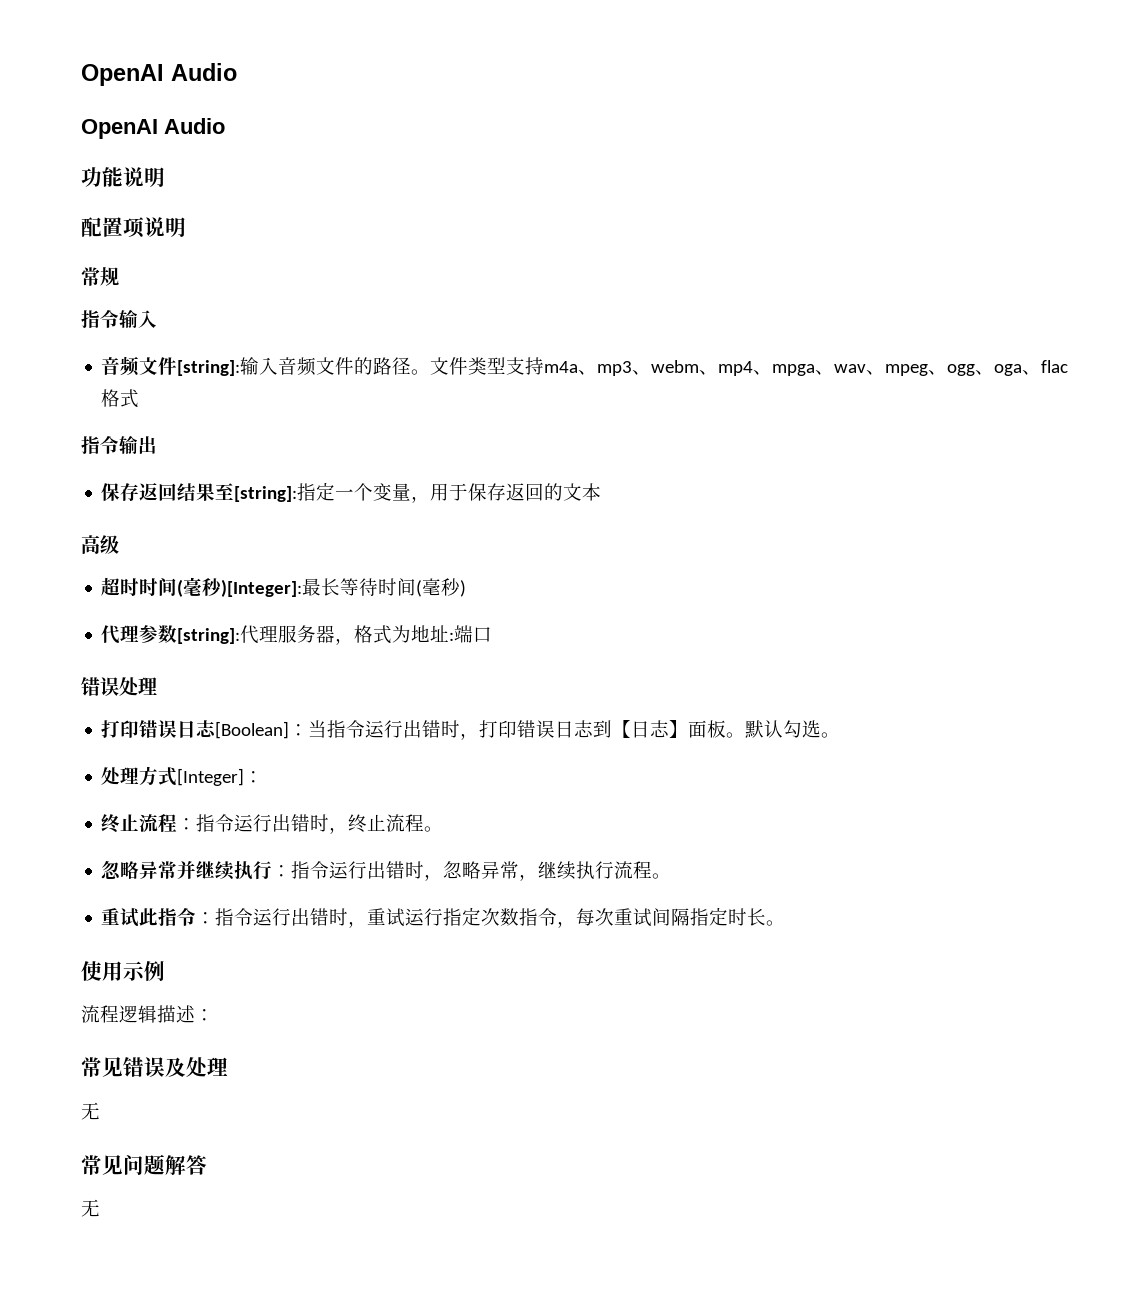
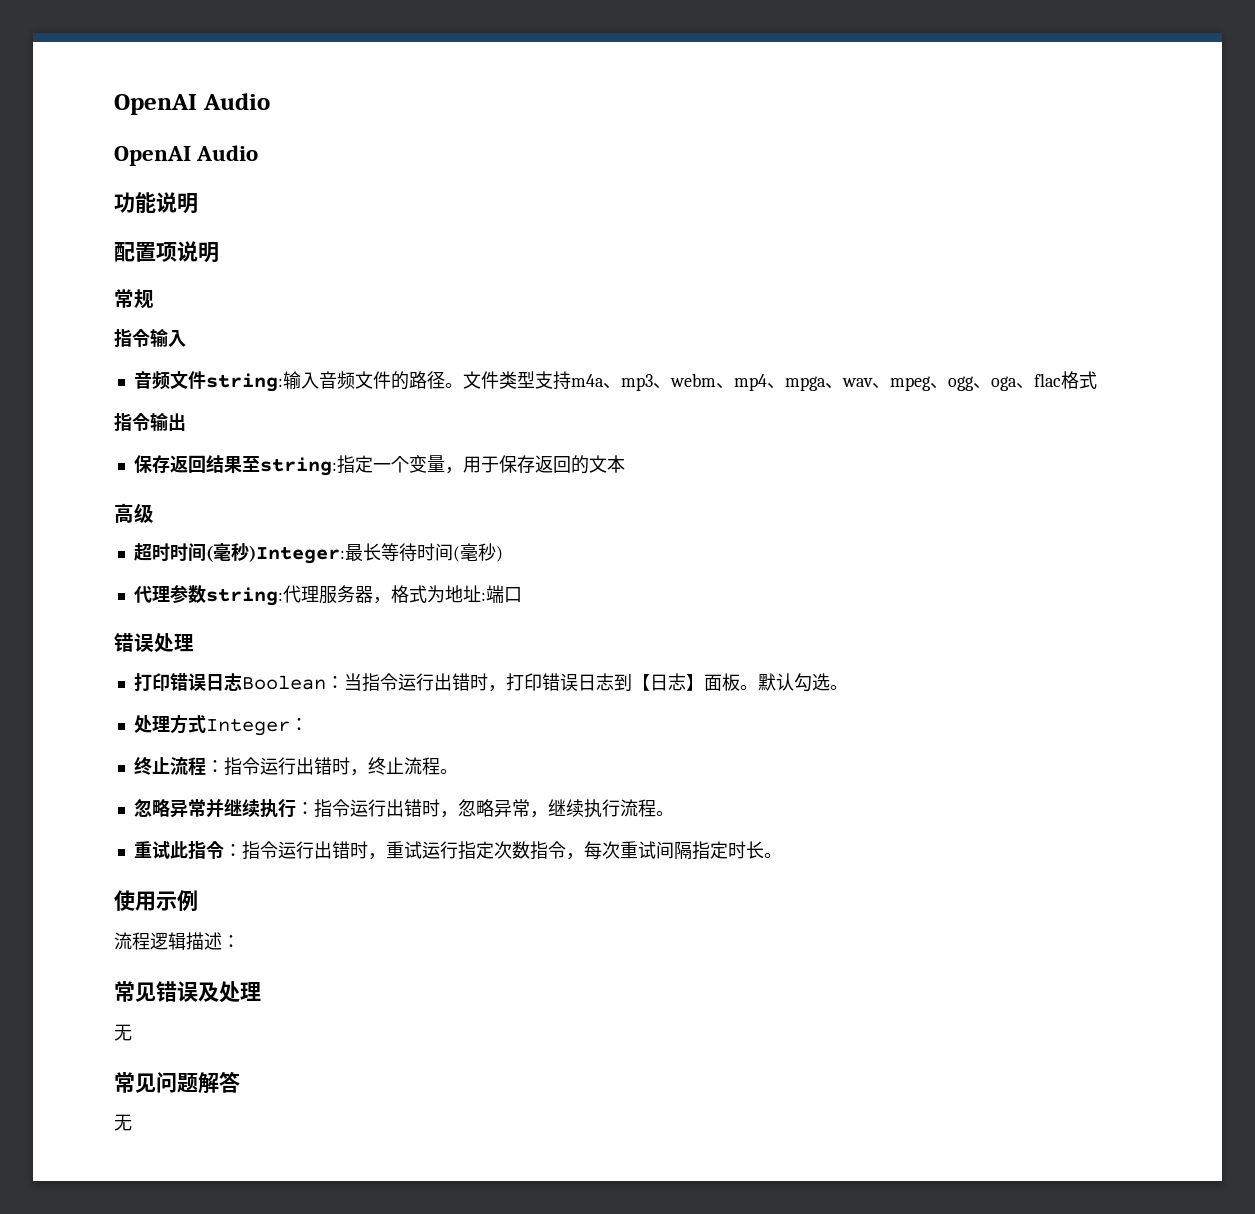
- 音频文件[string]:输入音频文件的路径。
+ 音频文件string:输入音频文件的路径。
- 保存返回结果至[string]:指定一个变量，用于保存返回的文本
+ 保存返回结果至string:指定一个变量，用于保存返回的文本
- 超时时间(毫秒)[Integer]:最长等待时间(毫秒)
+ 超时时间(毫秒)Integer:最长等待时间(毫秒)
- 代理参数[string]:代理服务器，格式为地址:端口
+ 代理参数string:代理服务器，格式为地址:端口
- 打印错误日志[Boolean]：当指令运行出错时，打印错误日志到【日志】面板。
+ 打印错误日志Boolean：当指令运行出错时，打印错误日志到【日志】面板。
- 处理方式[Integer]：
+ 处理方式Integer：

